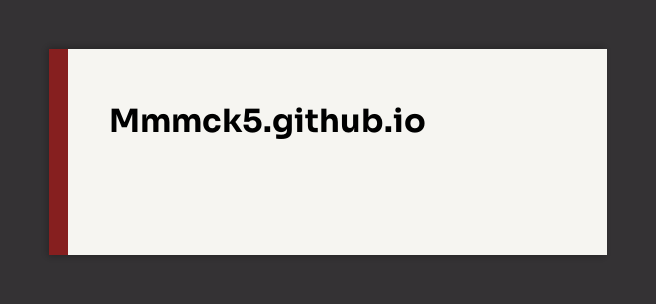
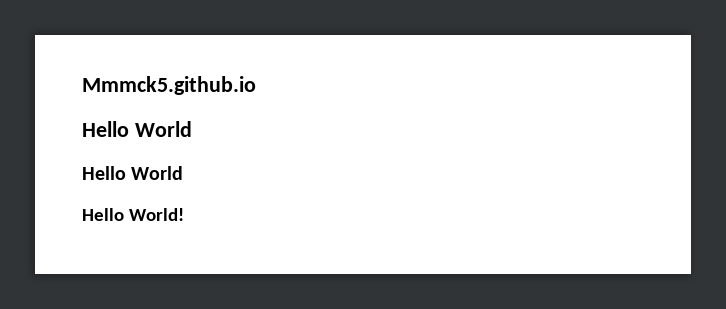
  Mmmck5.github.io
+ Hello World
+ Hello World
+ Hello World!

